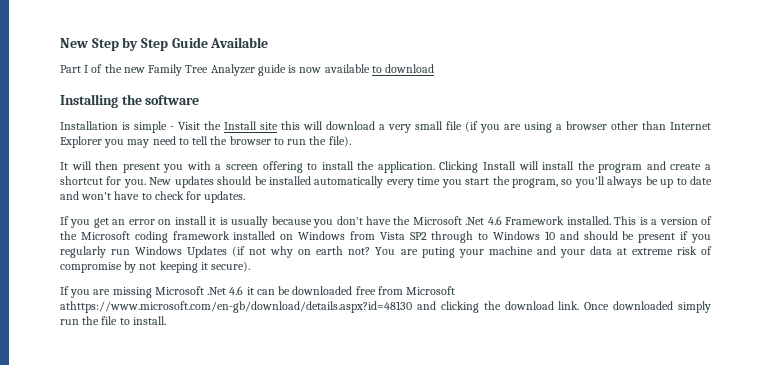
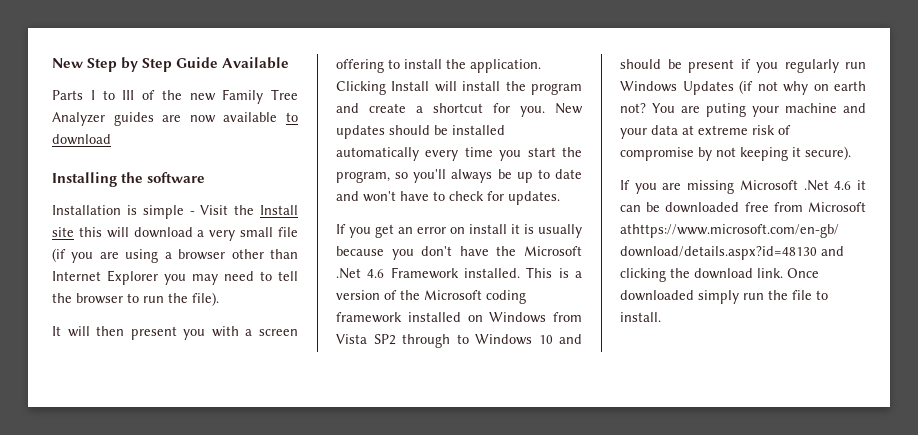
- Part I of the new Family Tree Analyzer guide is now available to download
+ Parts I to III of the new Family Tree Analyzer guides are now available to download

